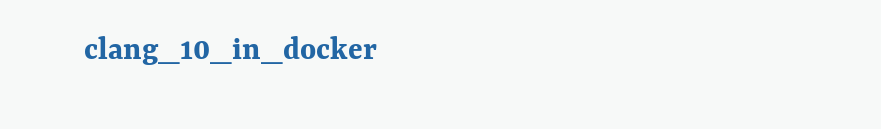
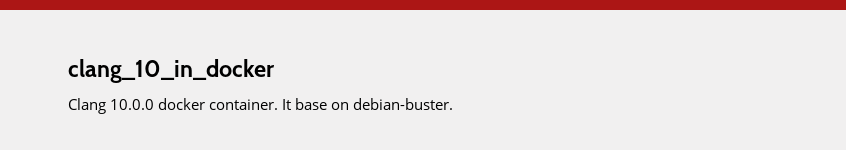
+ Clang 10.0.0 docker container. It base on debian-buster.

